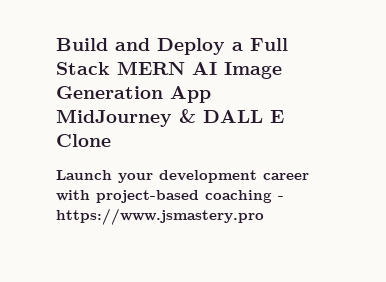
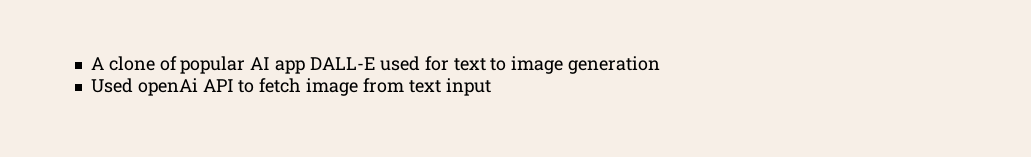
- Build and Deploy a Full Stack MERN AI Image Generation App MidJourney & DALL E Clone
- Launch your development career with project-based coaching - https://www.jsmastery.pro
+ A clone of popular AI app DALL-E used for text to image generation
+ Used openAi API to fetch image from text input

